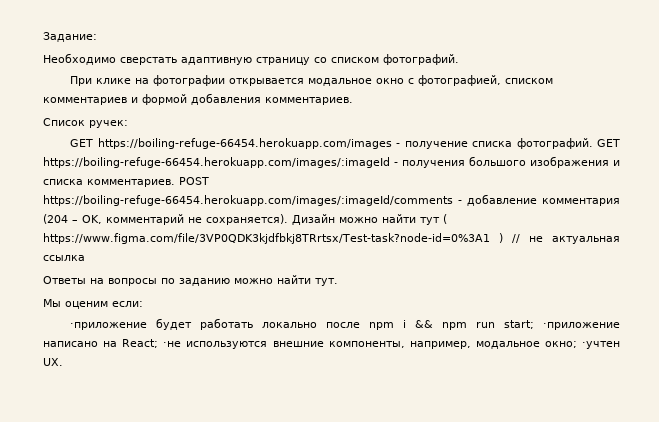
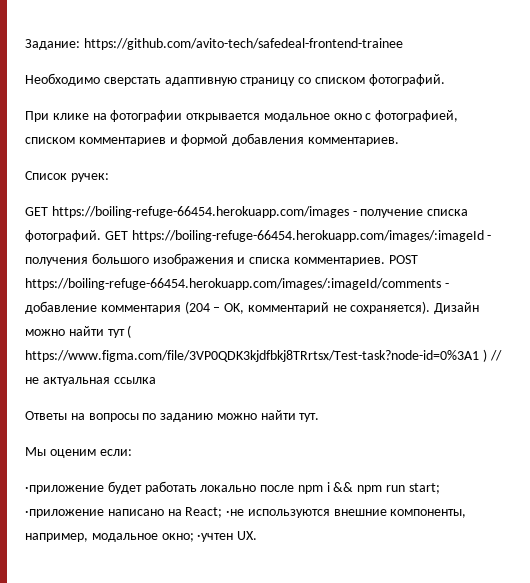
- Задание:
+ Задание: https://github.com/avito-tech/safedeal-frontend-trainee

